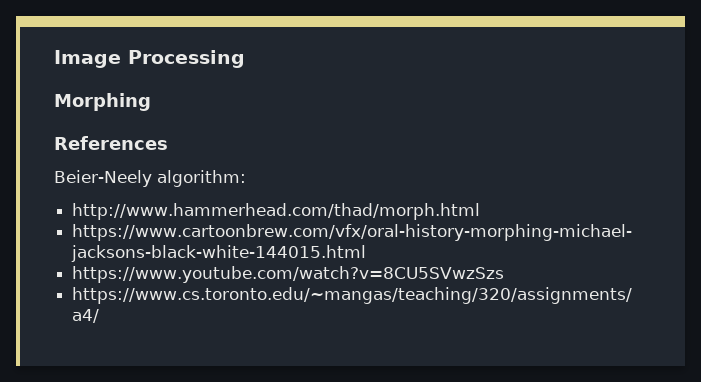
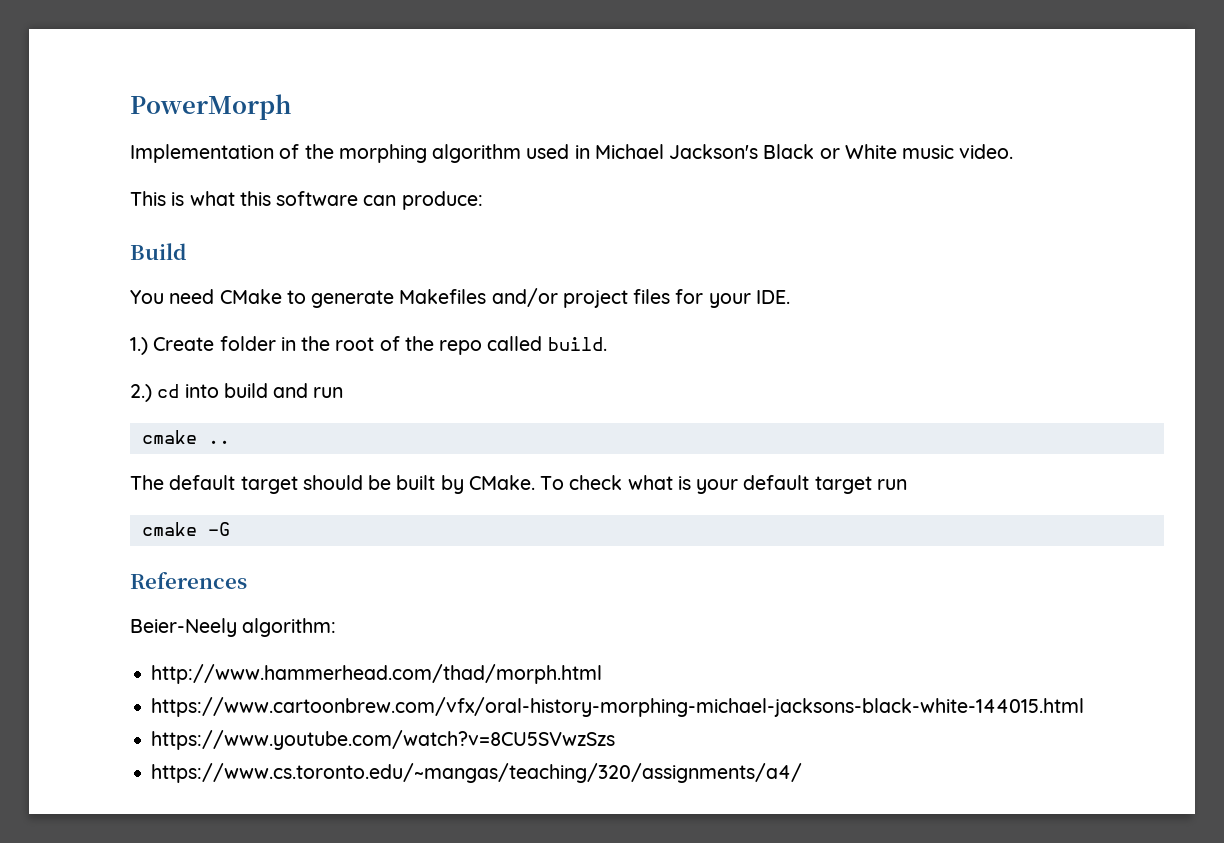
- Image Processing
- Morphing
+ PowerMorph
+ Implementation of the morphing algorithm used in Michael Jackson's Black or White music video.
+ This is what this software can produce:
+ Build
+ You need CMake to generate Makefiles and/or project files for your IDE.
+ 1.) Create folder in the root of the repo called build.
+ 2.) cd into build and run
+ cmake ..
+ The default target should be built by CMake. To check what is your default target run
+ cmake -G

